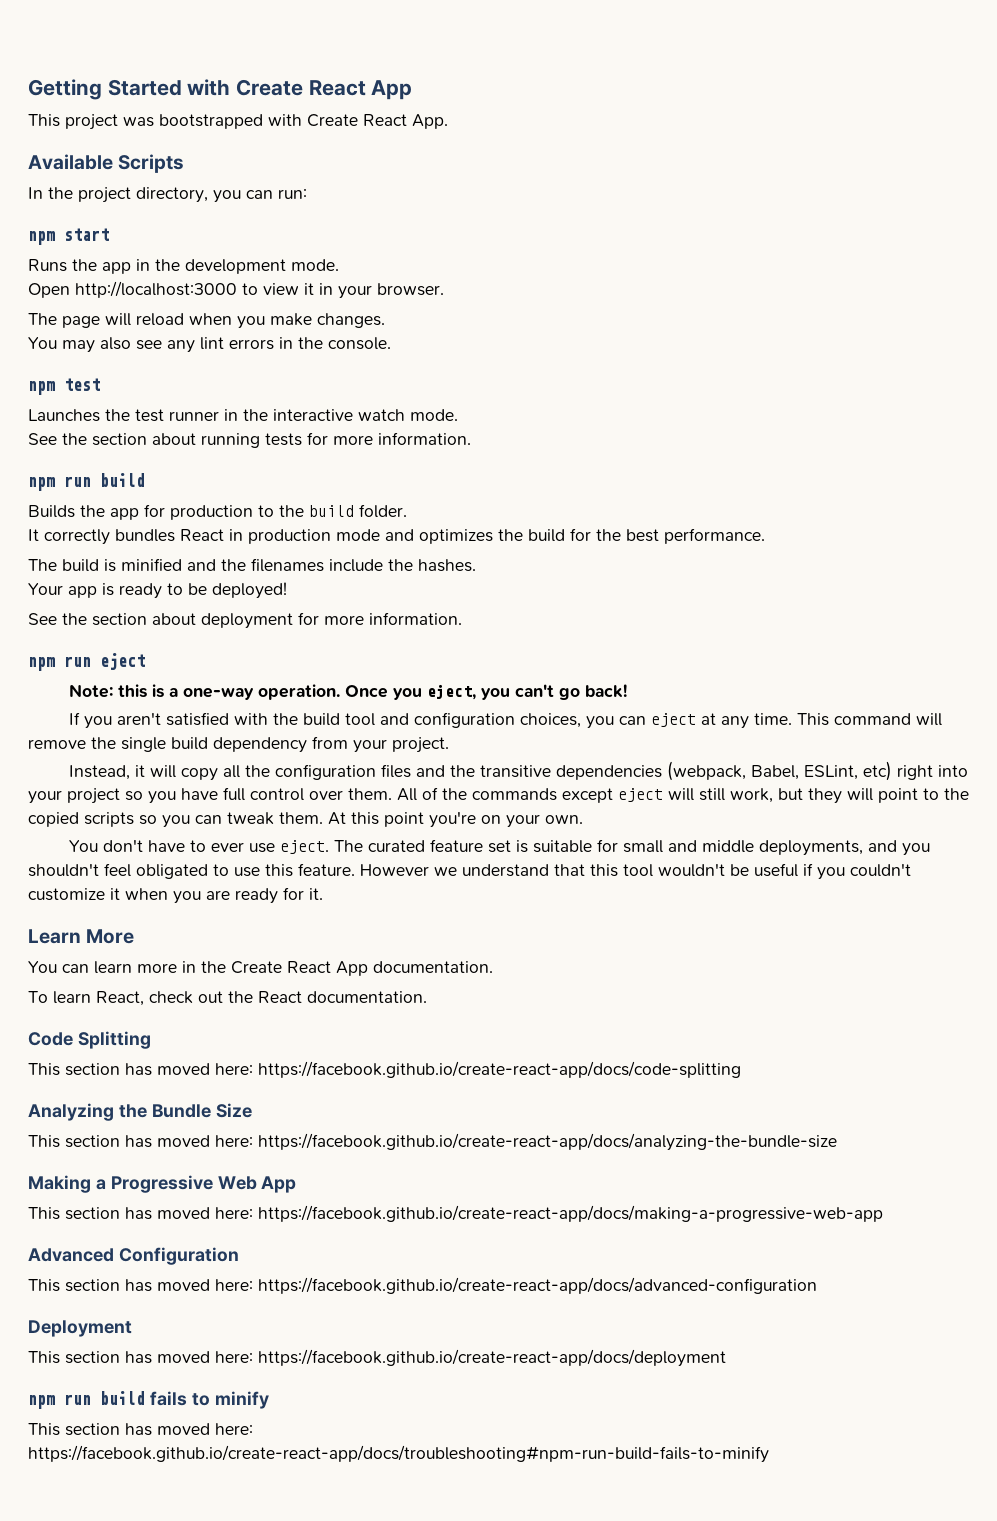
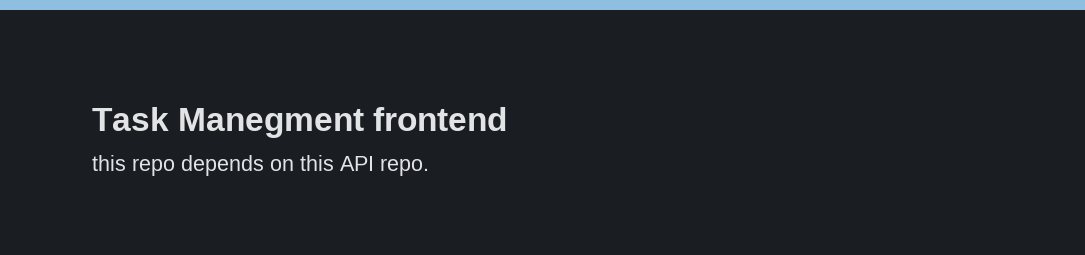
- Getting Started with Create React App
- This project was bootstrapped with Create React App.
- Available Scripts
- In the project directory, you can run:
- npm start
- Runs the app in the development mode.
- Open http://localhost:3000 to view it in your browser.
- The page will reload when you make changes.
- You may also see any lint errors in the console.
- npm test
- Launches the test runner in the interactive watch mode.
- See the section about running tests for more information.
- npm run build
- Builds the app for production to the build folder.
- It correctly bundles React in production mode and optimizes the build for the best performance.
- The build is minified and the filenames include the hashes.
- Your app is ready to be deployed!
- See the section about deployment for more information.
- npm run eject
- Note: this is a one-way operation. Once you eject, you can't go back!
- If you aren't satisfied with the build tool and configuration choices, you can eject at any time. This command will remove the single build dependency from your project.
- Instead, it will copy all the configuration files and the transitive dependencies (webpack, Babel, ESLint, etc) right into your project so you have full control over them. All of the commands except eject will still work, but they will point to the copied scripts so you can tweak them. At this point you're on your own.
- You don't have to ever use eject. The curated feature set is suitable for small and middle deployments, and you shouldn't feel obligated to use this feature. However we understand that this tool wouldn't be useful if you couldn't customize it when you are ready for it.
- Learn More
- You can learn more in the Create React App documentation.
- To learn React, check out the React documentation.
- Code Splitting
- This section has moved here: https://facebook.github.io/create-react-app/docs/code-splitting
- Analyzing the Bundle Size
- This section has moved here: https://facebook.github.io/create-react-app/docs/analyzing-the-bundle-size
- Making a Progressive Web App
- This section has moved here: https://facebook.github.io/create-react-app/docs/making-a-progressive-web-app
- Advanced Configuration
- This section has moved here: https://facebook.github.io/create-react-app/docs/advanced-configuration
- Deployment
- This section has moved here: https://facebook.github.io/create-react-app/docs/deployment
- npm run build fails to minify
- This section has moved here: https://facebook.github.io/create-react-app/docs/troubleshooting#npm-run-build-fails-to-minify
+ Task Manegment frontend
+ this repo depends on this API repo.

